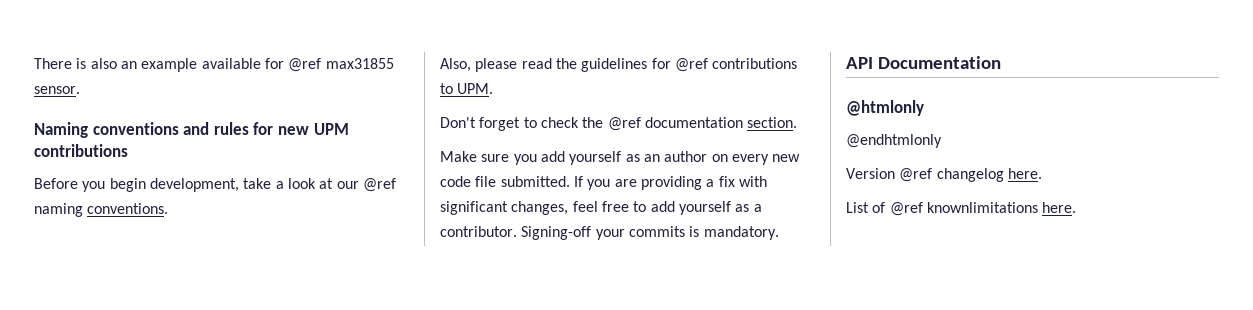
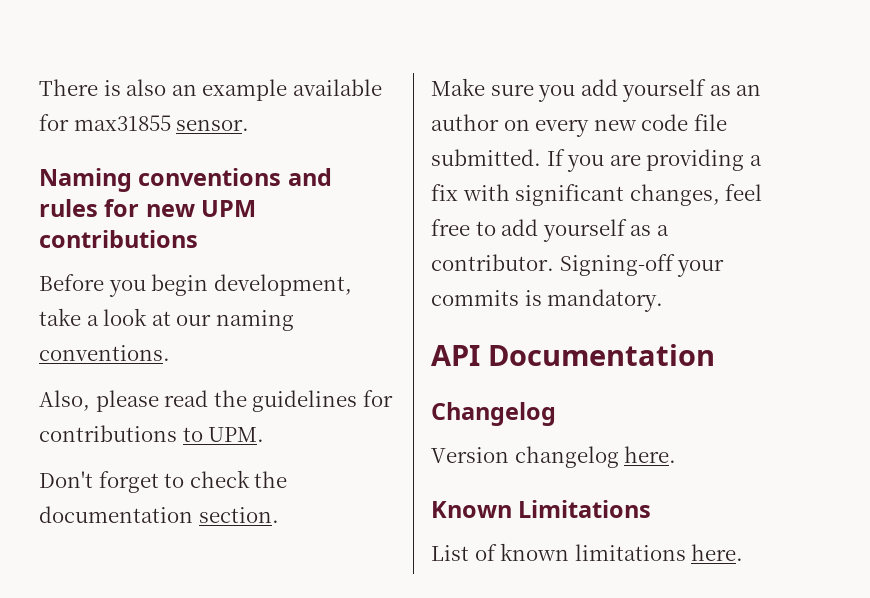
- There is also an example available for @ref max31855 sensor.
+ There is also an example available for max31855 sensor.
- Before you begin development, take a look at our @ref naming conventions.
+ Before you begin development, take a look at our naming conventions.
- Also, please read the guidelines for @ref contributions to UPM.
+ Also, please read the guidelines for contributions to UPM.
- Don't forget to check the @ref documentation section.
+ Don't forget to check the documentation section.
- @htmlonly
- @endhtmlonly
+ Changelog
- Version @ref changelog here.
+ Version changelog here.
+ Known Limitations
- List of @ref knownlimitations here.
+ List of known limitations here.

